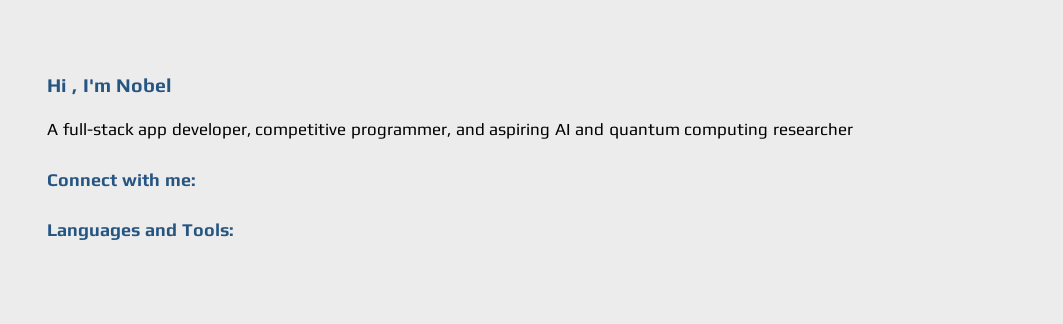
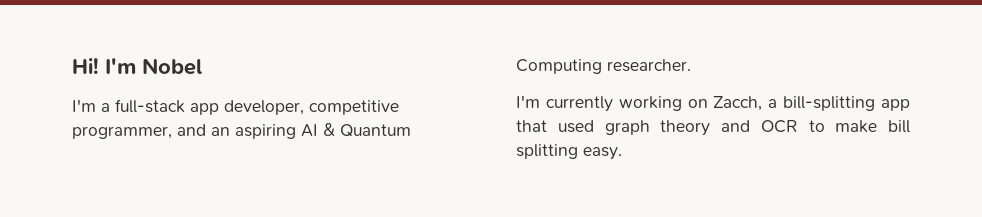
- Hi , I'm Nobel
+ Hi! I'm Nobel
- A full-stack app developer, competitive programmer, and aspiring AI and quantum computing researcher
- Connect with me:
- Languages and Tools:
+ I'm a full-stack app developer, competitive programmer, and an aspiring AI & Quantum Computing researcher.
+ I'm currently working on Zacch, a bill-splitting app that used graph theory and OCR to make bill splitting easy.

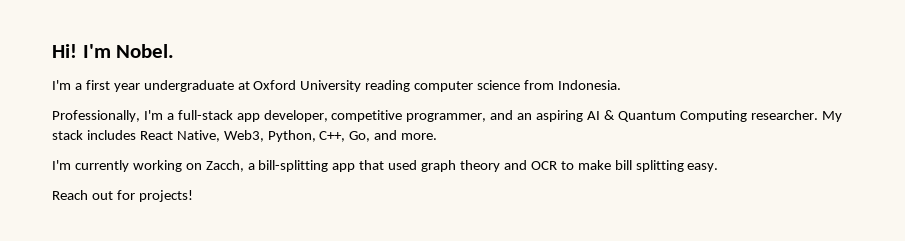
- I'm Nobel
- I'm a full-stack app developer, competitive programmer, and an aspiring AI & Quantum Computing researcher.
+ I'm Nobel.
+ I'm a first year undergraduate at Oxford University reading computer science from Indonesia.
+ Professionally, I'm a full-stack app developer, competitive programmer, and an aspiring AI & Quantum Computing researcher. My stack includes React Native, Web3, Python, C++, Go, and more.
+ Reach out for projects!

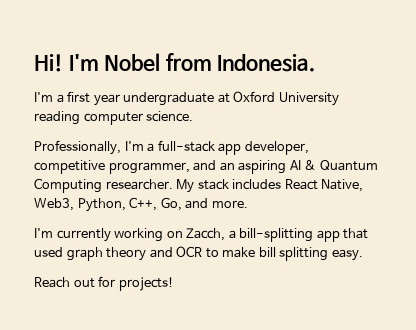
- I'm Nobel.
+ I'm Nobel from Indonesia.
- I'm a first year undergraduate at Oxford University reading computer science from Indonesia.
+ I'm a first year undergraduate at Oxford University reading computer science.

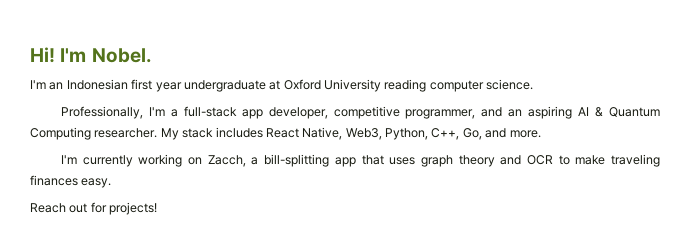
- I'm Nobel from Indonesia.
- I'm a first year undergraduate at Oxford University reading computer science.
+ I'm Nobel.
+ I'm an Indonesian first year undergraduate at Oxford University reading computer science.
- I'm currently working on Zacch, a bill-splitting app that used graph theory and OCR to make bill splitting easy.
+ I'm currently working on Zacch, a bill-splitting app that uses graph theory and OCR to make traveling finances easy.

